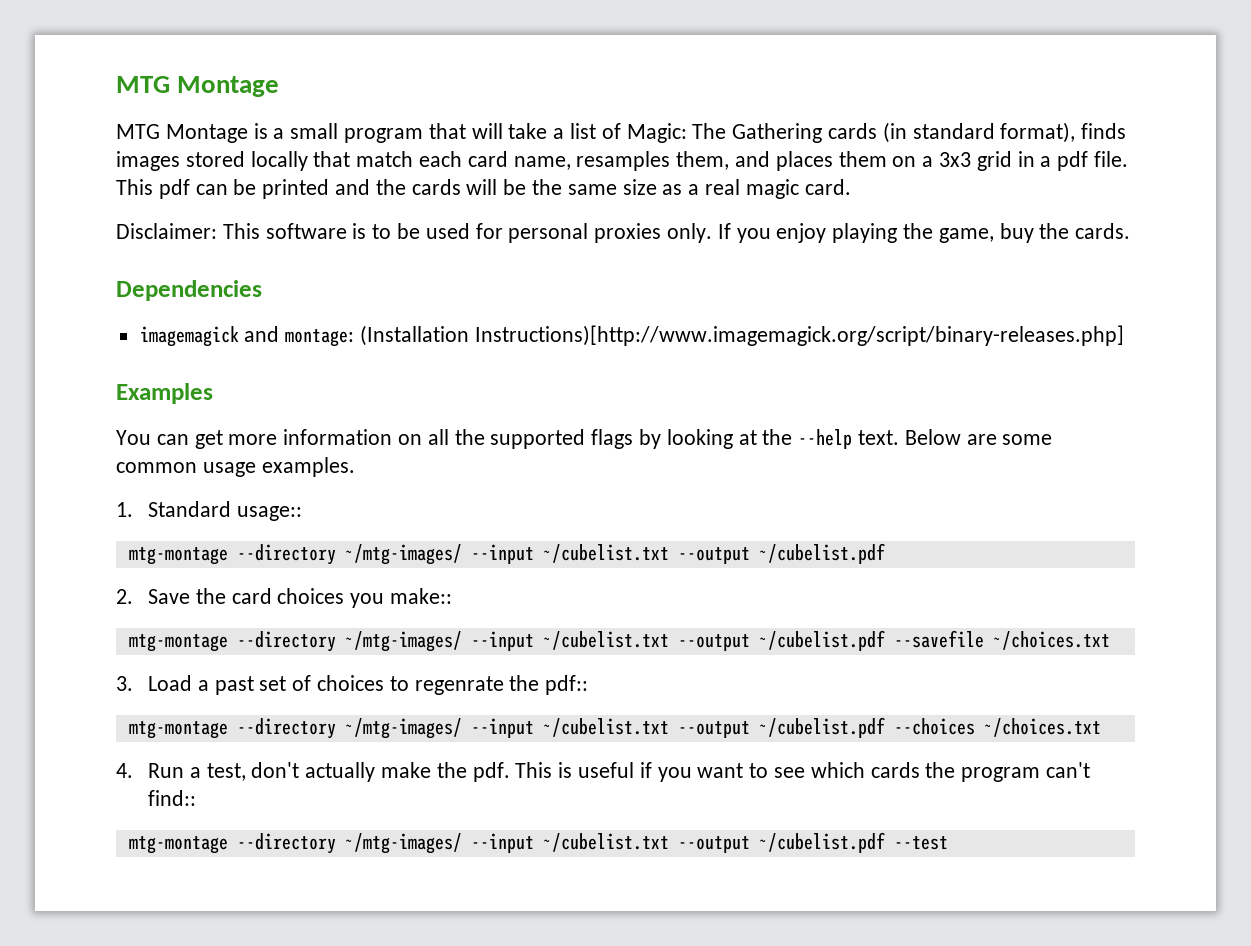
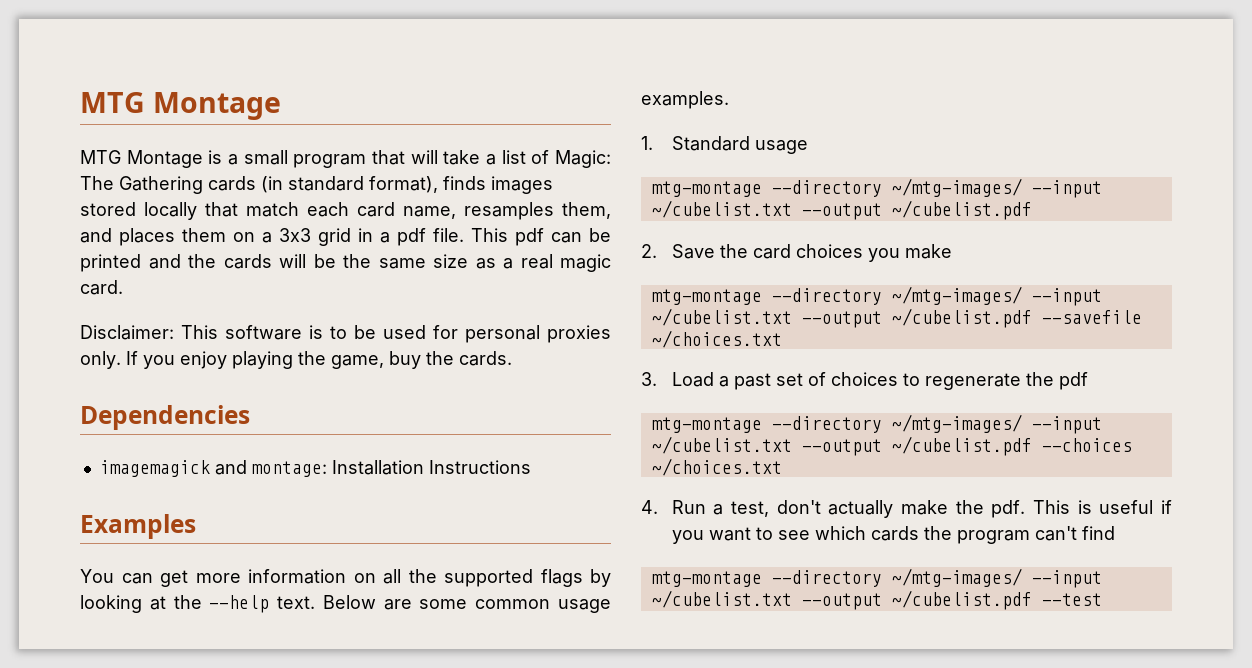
- imagemagick and montage: (Installation Instructions)[http://www.imagemagick.org/script/binary-releases.php]
+ imagemagick and montage: Installation Instructions
- 1. Standard usage::
+ 1. Standard usage
- 2. Save the card choices you make::
+ 2. Save the card choices you make
- 3. Load a past set of choices to regenrate the pdf::
+ 3. Load a past set of choices to regenerate the pdf
- This is useful if you want to see which cards the program can't find::
+ This is useful if you want to see which cards the program can't find

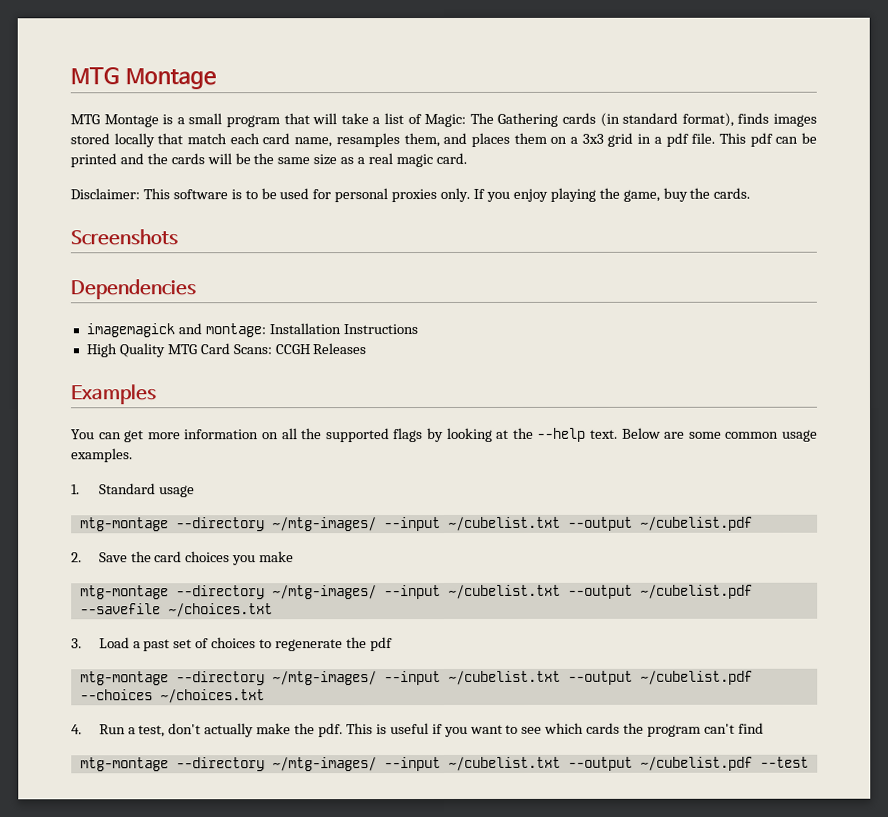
+ Screenshots
+ High Quality MTG Card Scans: CCGH Releases

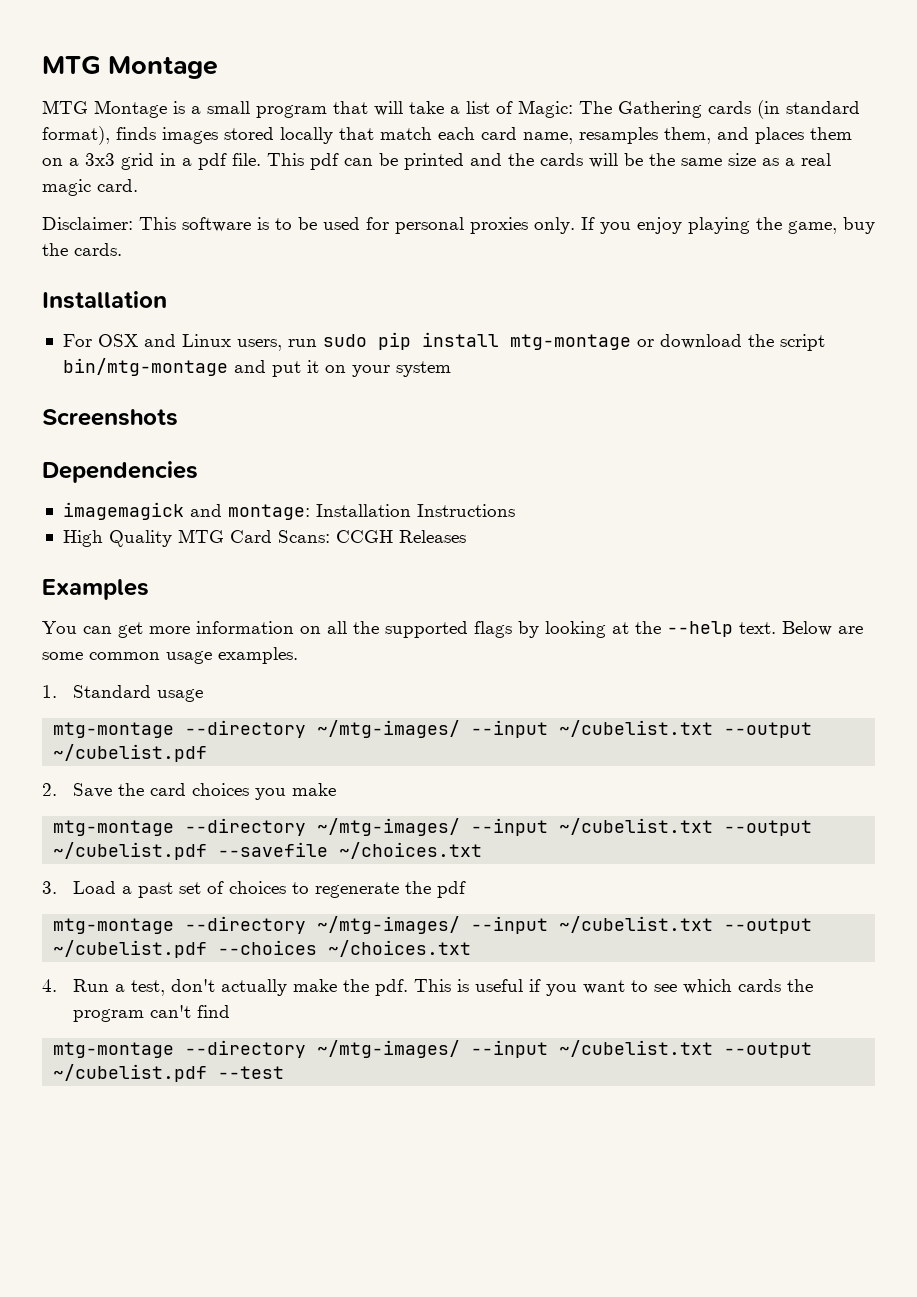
  If you enjoy playing the game, buy the cards.
+ Installation
+ For OSX and Linux users, run sudo pip install mtg-montage or download the script bin/mtg-montage and put it on your system

